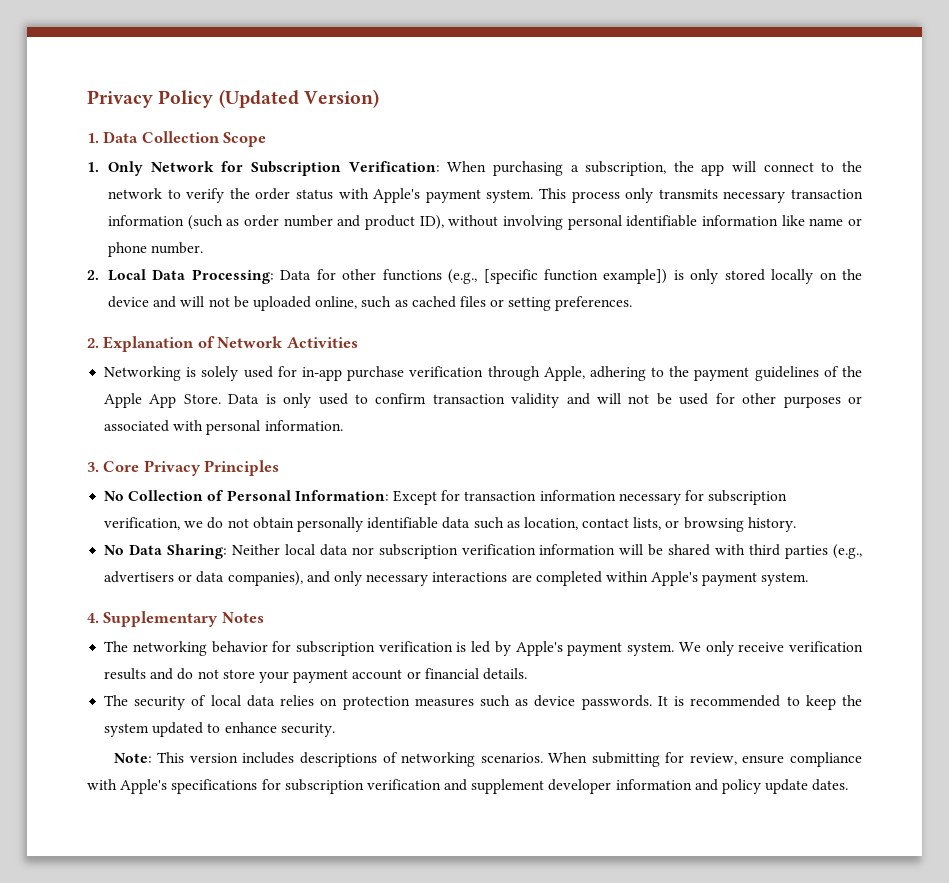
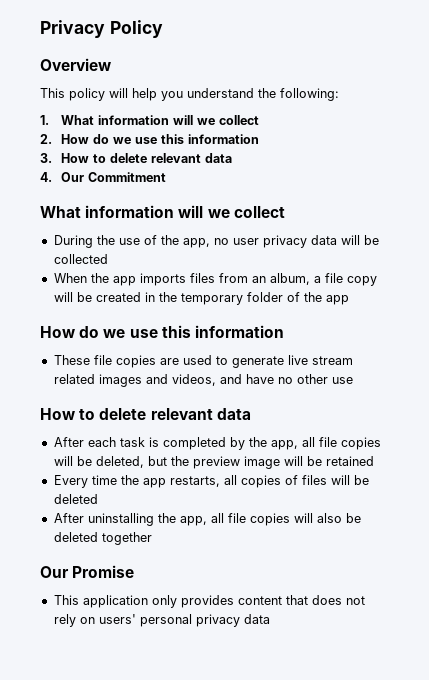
- Privacy Policy (Updated Version)
- 1. Data Collection Scope
- 1. Only Network for Subscription Verification: When purchasing a subscription, the app will connect to the network to verify the order status with Apple's payment system. This process only transmits necessary transaction information (such as order number and product ID), without involving personal identifiable information like name or phone number.
- 2. Local Data Processing: Data for other functions (e.g., [specific function example]) is only stored locally on the device and will not be uploaded online, such as cached files or setting preferences.
- 2. Explanation of Network Activities
- Networking is solely used for in-app purchase verification through Apple, adhering to the payment guidelines of the Apple App Store. Data is only used to confirm transaction validity and will not be used for other purposes or associated with personal information.
- 3. Core Privacy Principles
- No Collection of Personal Information: Except for transaction information necessary for subscription verification, we do not obtain personally identifiable data such as location, contact lists, or browsing history.
- No Data Sharing: Neither local data nor subscription verification information will be shared with third parties (e.g., advertisers or data companies), and only necessary interactions are completed within Apple's payment system.
- 4. Supplementary Notes
- The networking behavior for subscription verification is led by Apple's payment system. We only receive verification results and do not store your payment account or financial details.
- The security of local data relies on protection measures such as device passwords. It is recommended to keep the system updated to enhance security.
- Note: This version includes descriptions of networking scenarios. When submitting for review, ensure compliance with Apple's specifications for subscription verification and supplement developer information and policy update dates.
+ Privacy Policy
+ Overview
+ This policy will help you understand the following:
+ 1. What information will we collect
+ 2. How do we use this information
+ 3. How to delete relevant data
+ 4. Our Commitment
+ What information will we collect
+ During the use of the app, no user privacy data will be collected
+ When the app imports files from an album, a file copy will be created in the temporary folder of the app
+ How do we use this information
+ These file copies are used to generate live stream related images and videos, and have no other use
+ How to delete relevant data
+ After each task is completed by the app, all file copies will be deleted, but the preview image will be retained
+ Every time the app restarts, all copies of files will be deleted
+ After uninstalling the app, all file copies will also be deleted together
+ Our Promise
+ This application only provides content that does not rely on users' personal privacy data

